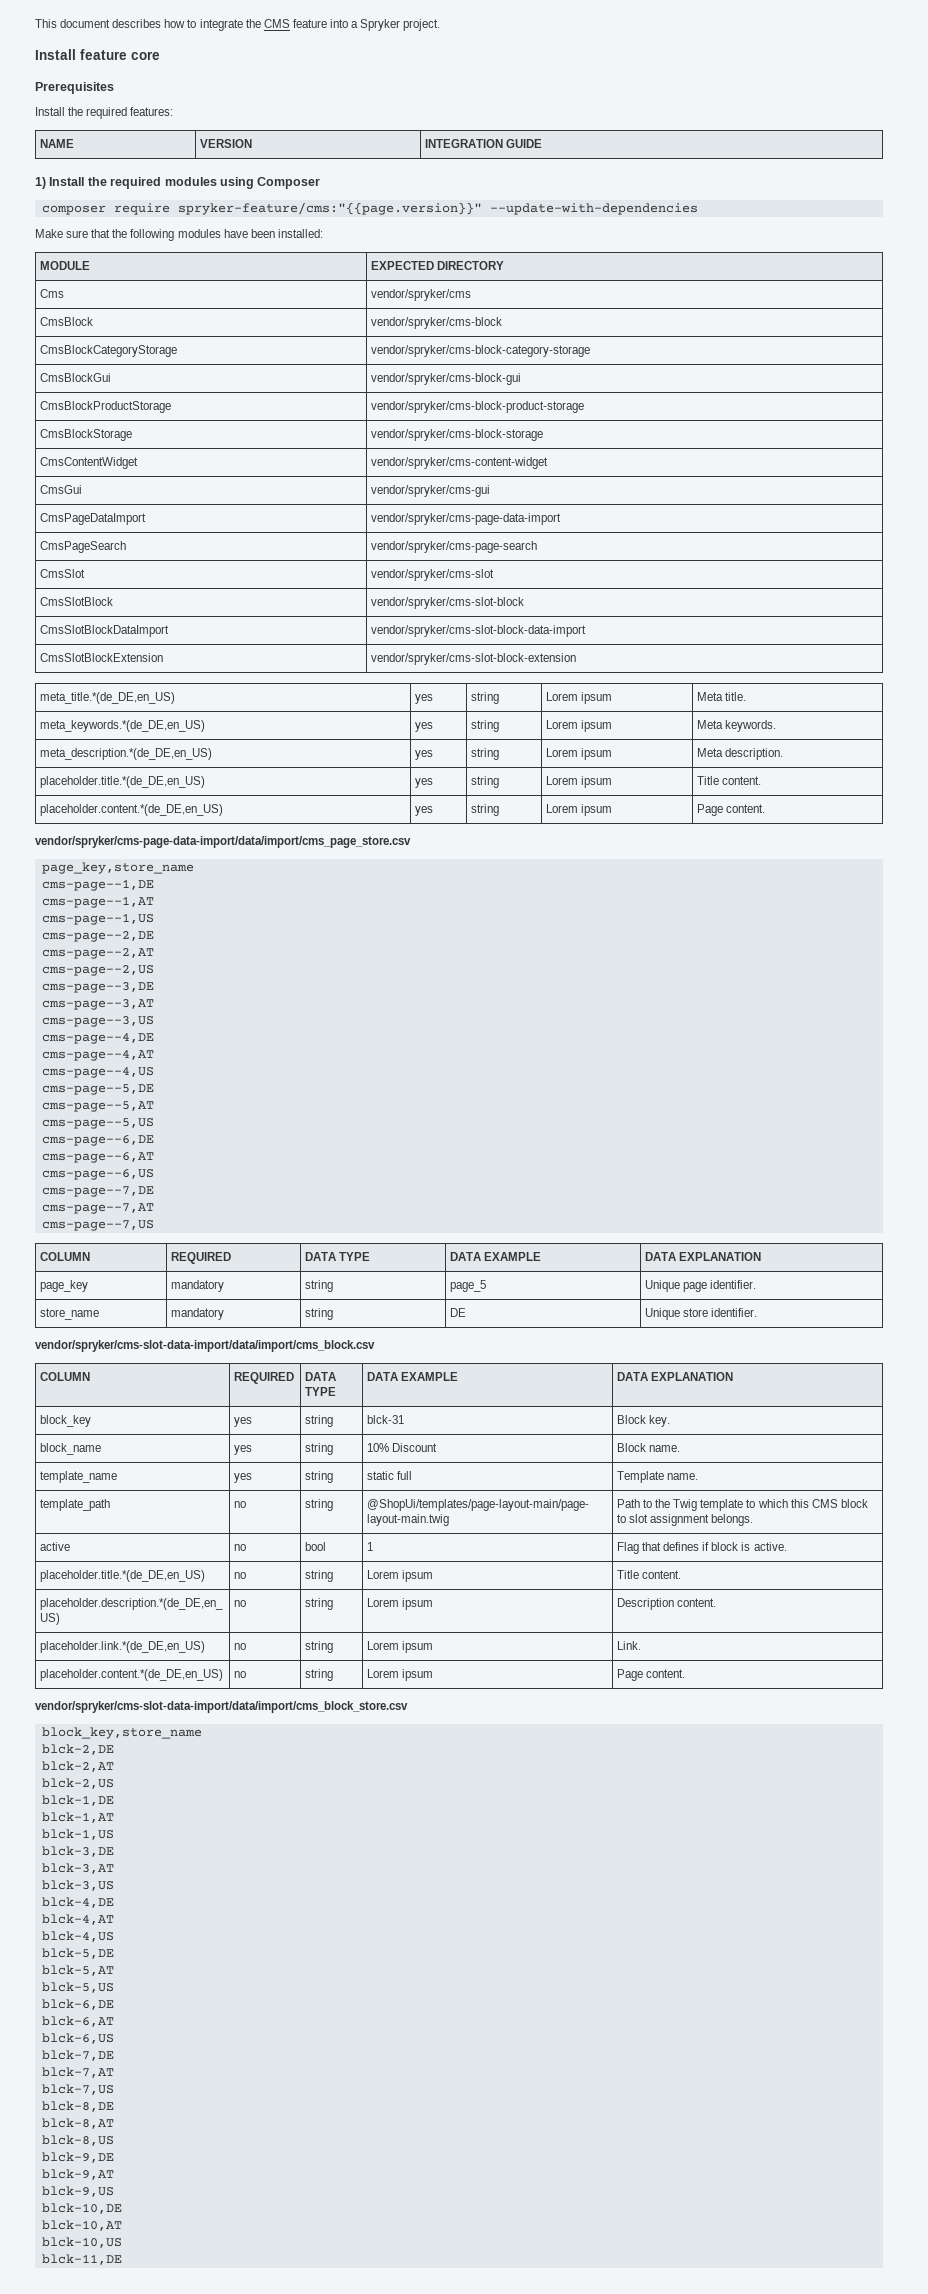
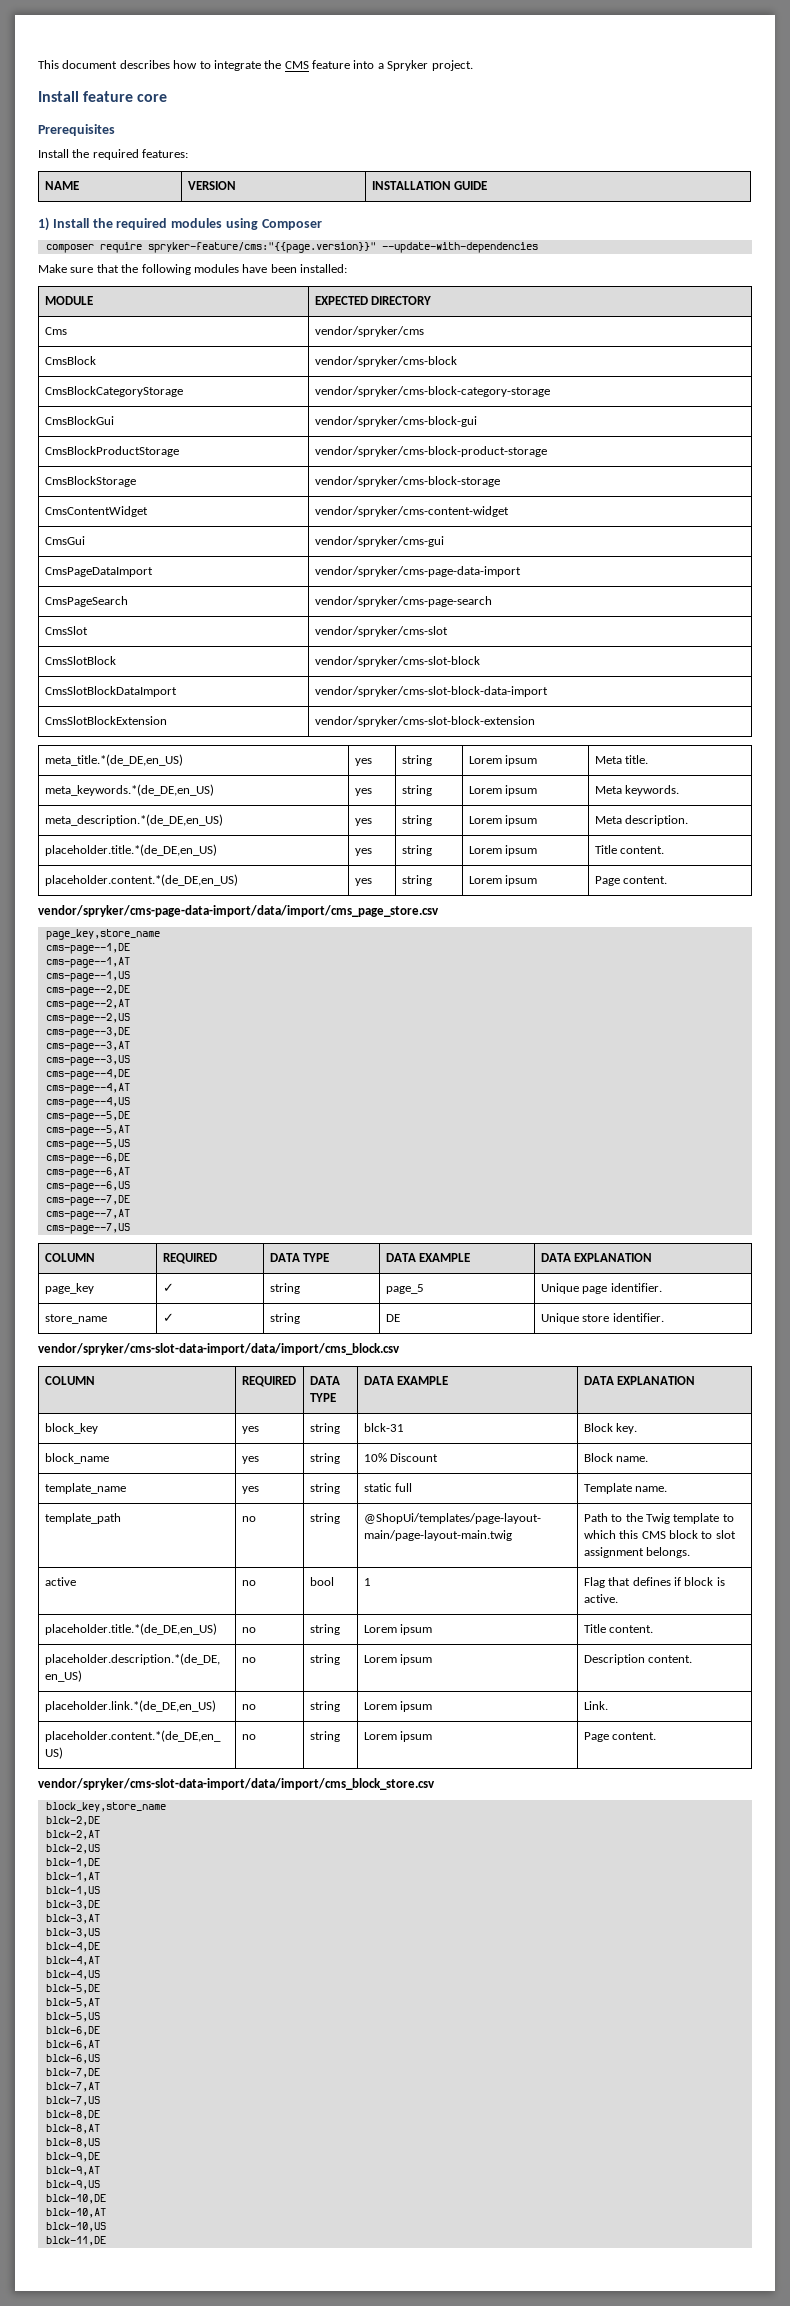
- NAME | VERSION | INTEGRATION GUIDE
+ NAME | VERSION | INSTALLATION GUIDE
- page_key | mandatory | string | page_5 | Unique page identifier.
+ page_key | ✓ | string | page_5 | Unique page identifier.
- store_name | mandatory | string | DE | Unique store identifier.
+ store_name | ✓ | string | DE | Unique store identifier.

